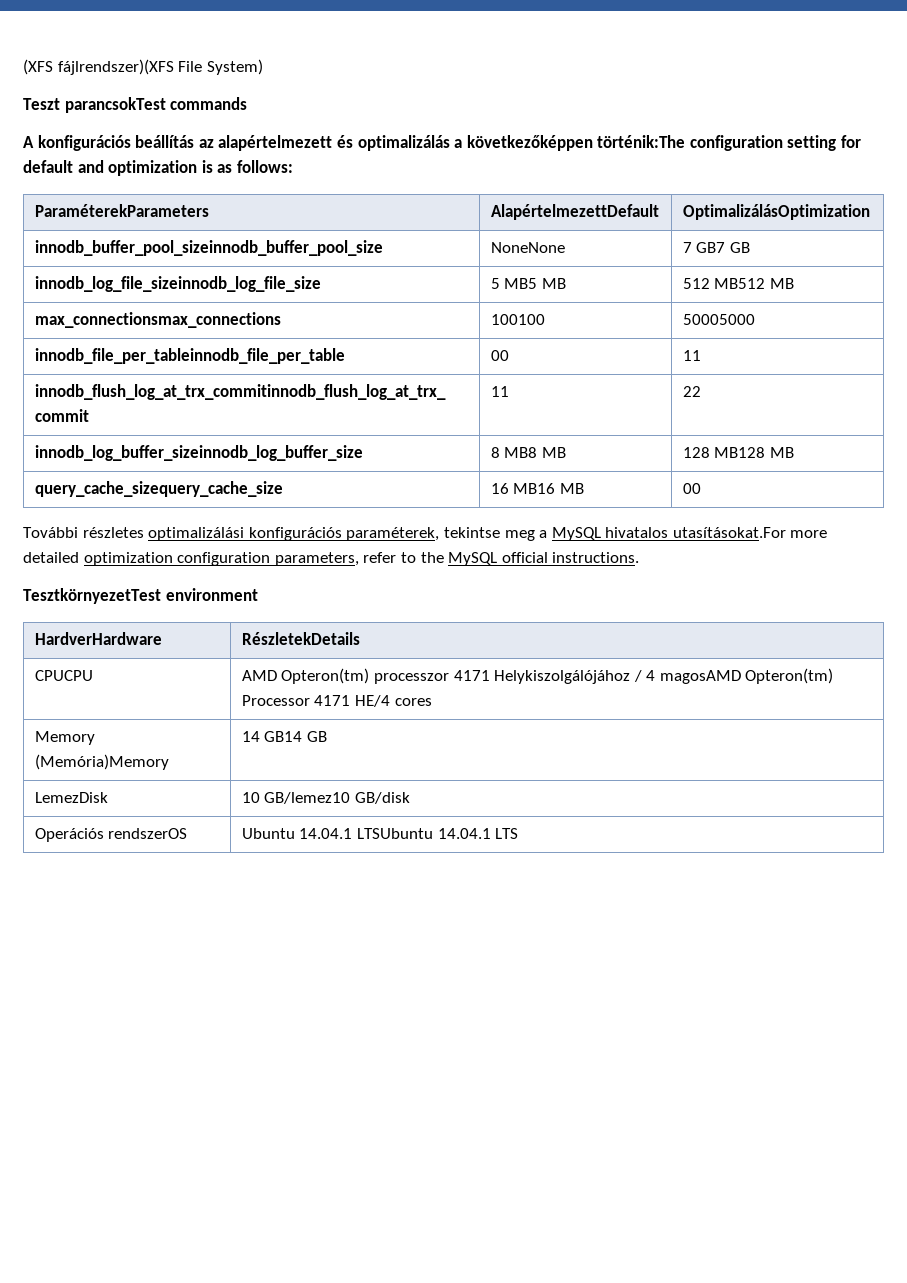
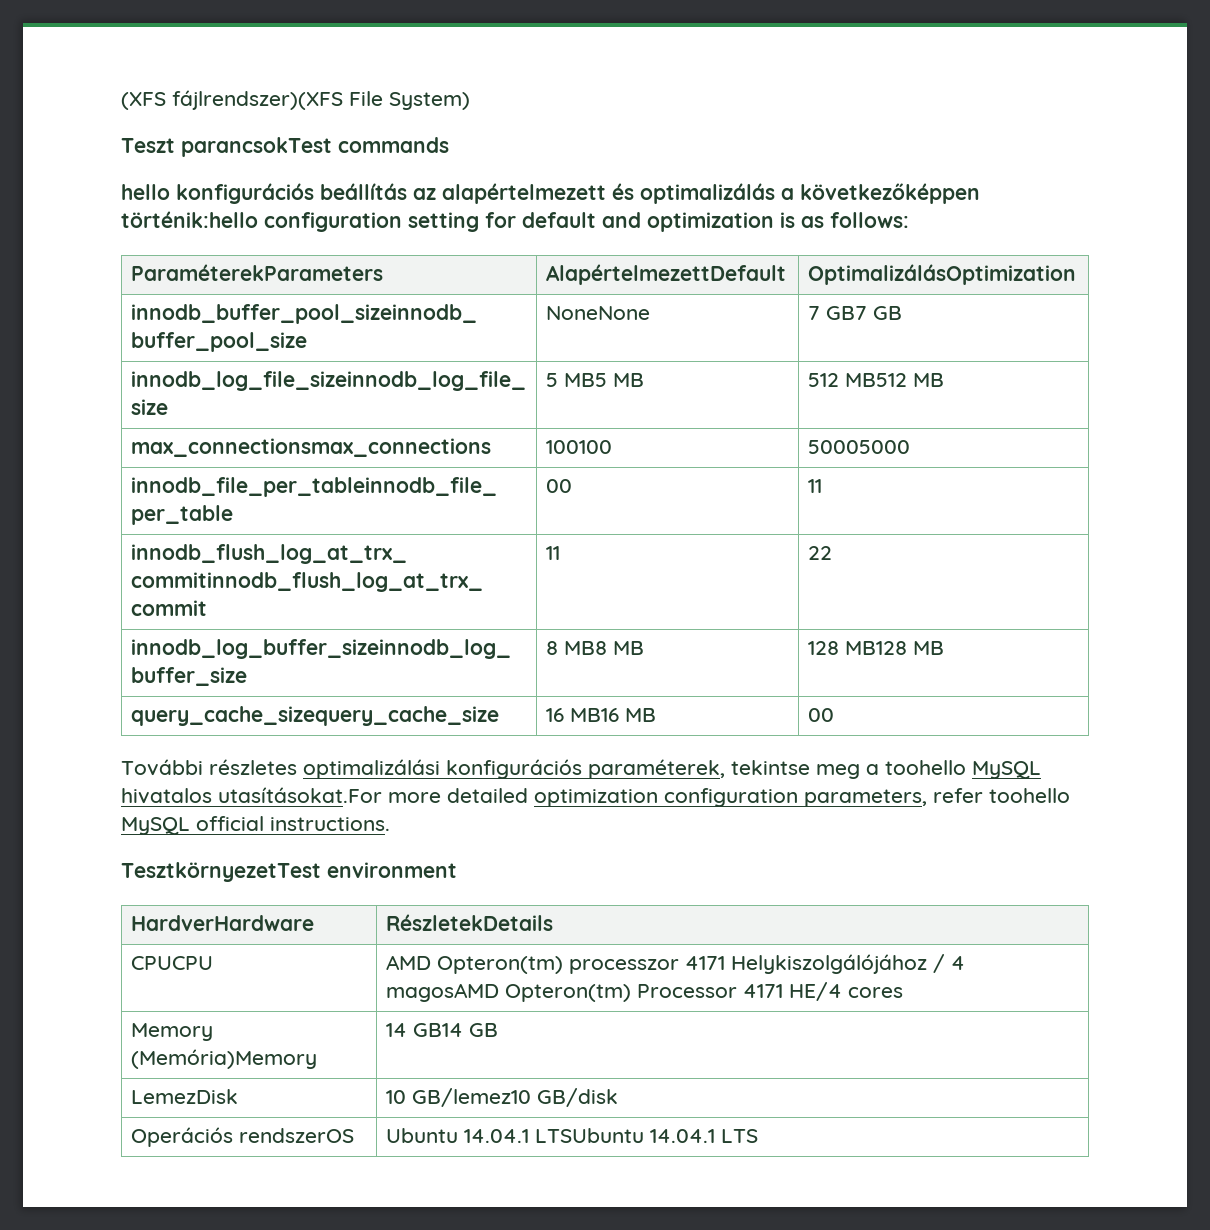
- A konfigurációs beállítás az alapértelmezett és optimalizálás a következőképpen történik:The configuration setting for default and optimization is as follows:
+ hello konfigurációs beállítás az alapértelmezett és optimalizálás a következőképpen történik:hello configuration setting for default and optimization is as follows:
- További részletes optimalizálási konfigurációs paraméterek, tekintse meg a MySQL hivatalos utasításokat.For more detailed optimization configuration parameters, refer to the MySQL official instructions.
+ További részletes optimalizálási konfigurációs paraméterek, tekintse meg a toohello MySQL hivatalos utasításokat.For more detailed optimization configuration parameters, refer toohello MySQL official instructions.

